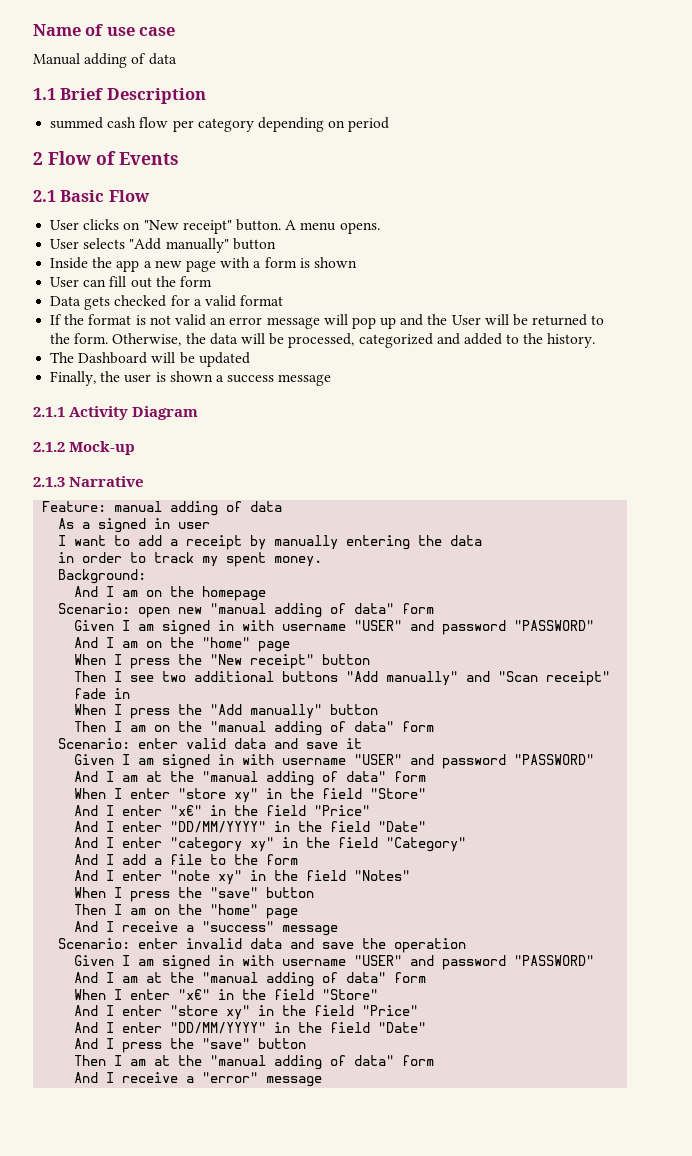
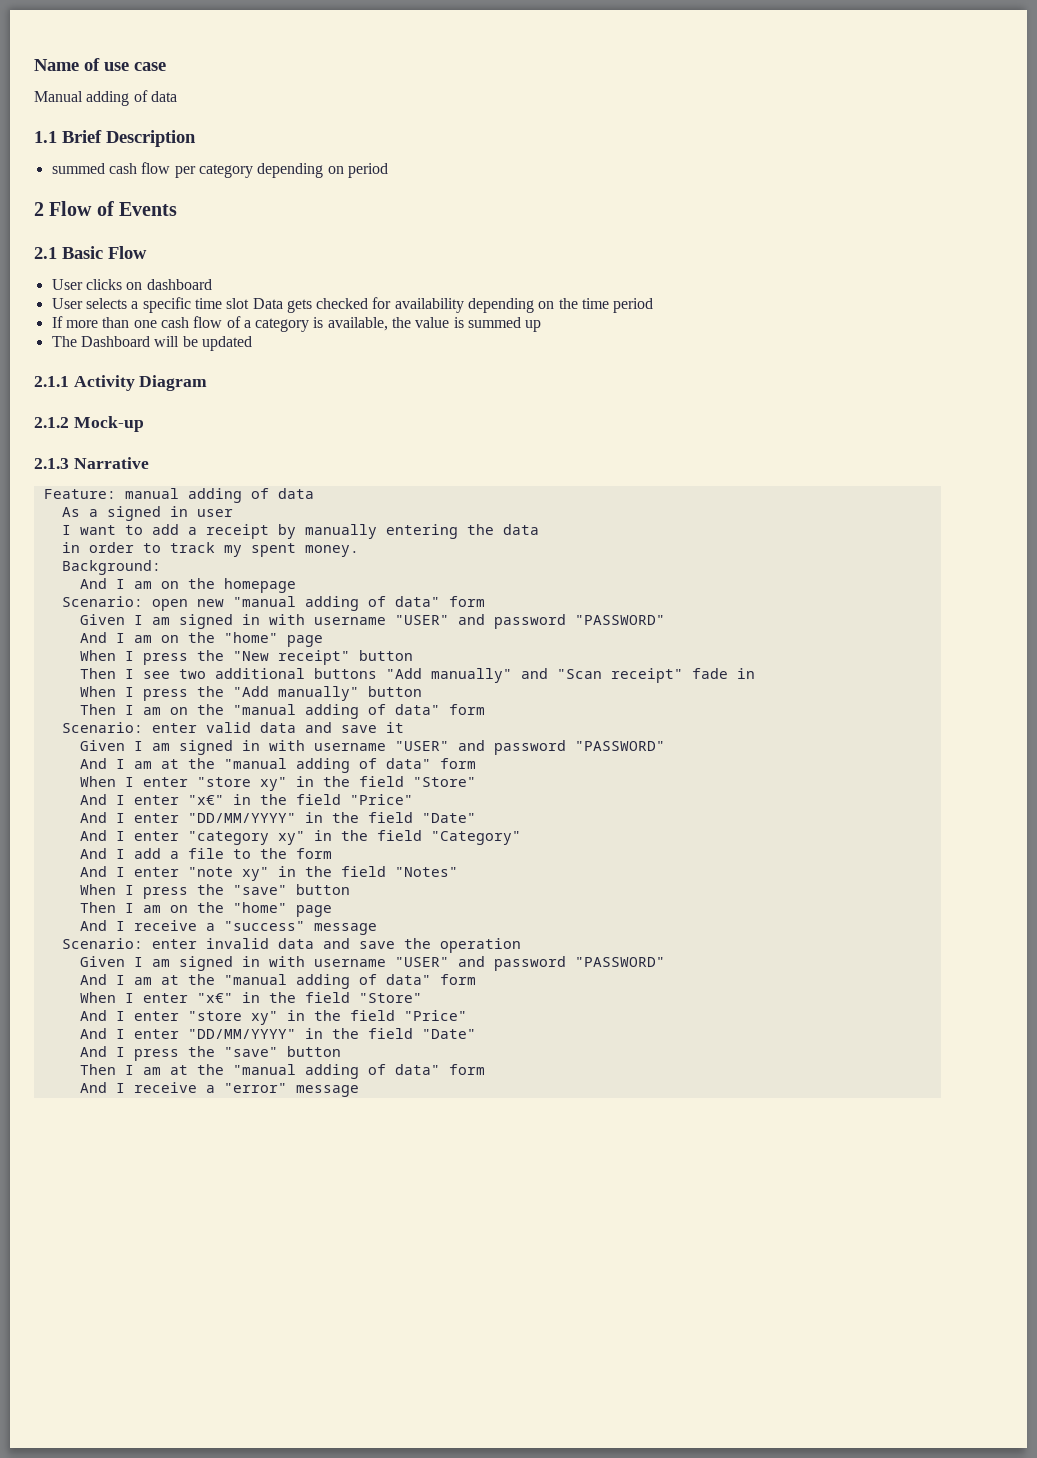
- User clicks on "New receipt" button. A menu opens.
- User selects "Add manually" button
- Inside the app a new page with a form is shown
- User can fill out the form
- Data gets checked for a valid format
- If the format is not valid an error message will pop up and the User will be returned to the form. Otherwise, the data will be processed, categorized and added to the history.
+ User clicks on dashboard
+ User selects a specific time slot Data gets checked for availability depending on the time period
+ If more than one cash flow of a category is available, the value is summed up
- Finally, the user is shown a success message

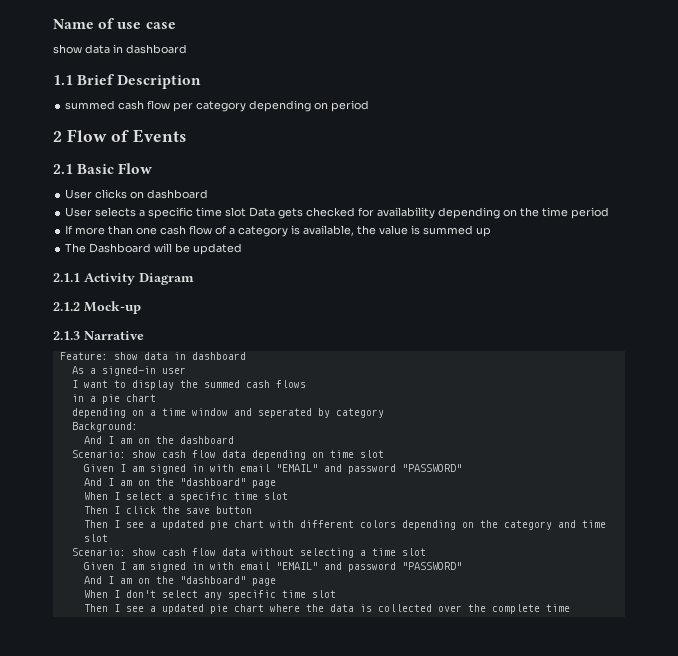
  Name of use case
- Manual adding of data
+ show data in dashboard
- Feature: manual adding of data
+ Feature: show data in dashboard
- As a signed in user
+ As a signed-in user
- I want to add a receipt by manually entering the data
- in order to track my spent money.
+ I want to display the summed cash flows
+ in a pie chart
+ depending on a time window and seperated by category
- And I am on the homepage
- Scenario: open new "manual adding of data" form
- Given I am signed in with username "USER" and password "PASSWORD"
- And I am on the "home" page
- When I press the "New receipt" button
- Then I see two additional buttons "Add manually" and "Scan receipt" fade in
- When I press the "Add manually" button
- Then I am on the "manual adding of data" form
- Scenario: enter valid data and save it
- Given I am signed in with username "USER" and password "PASSWORD"
- And I am at the "manual adding of data" form
- When I enter "store xy" in the field "Store"
- And I enter "x€" in the field "Price"
- And I enter "DD/MM/YYYY" in the field "Date"
- And I enter "category xy" in the field "Category"
- And I add a file to the form
- And I enter "note xy" in the field "Notes"
- When I press the "save" button
- Then I am on the "home" page
- And I receive a "success" message
- Scenario: enter invalid data and save the operation
- Given I am signed in with username "USER" and password "PASSWORD"
- And I am at the "manual adding of data" form
- When I enter "x€" in the field "Store"
- And I enter "store xy" in the field "Price"
- And I enter "DD/MM/YYYY" in the field "Date"
- And I press the "save" button
- Then I am at the "manual adding of data" form
- And I receive a "error" message
+ And I am on the dashboard
+ Scenario: show cash flow data depending on time slot
+ Given I am signed in with email "EMAIL" and password "PASSWORD"
+ And I am on the "dashboard" page
+ When I select a specific time slot
+ Then I click the save button
+ Then I see a updated pie chart with different colors depending on the category and time slot
+ Scenario: show cash flow data without selecting a time slot
+ Given I am signed in with email "EMAIL" and password "PASSWORD"
+ And I am on the "dashboard" page
+ When I don't select any specific time slot
+ Then I see a updated pie chart where the data is collected over the complete time

